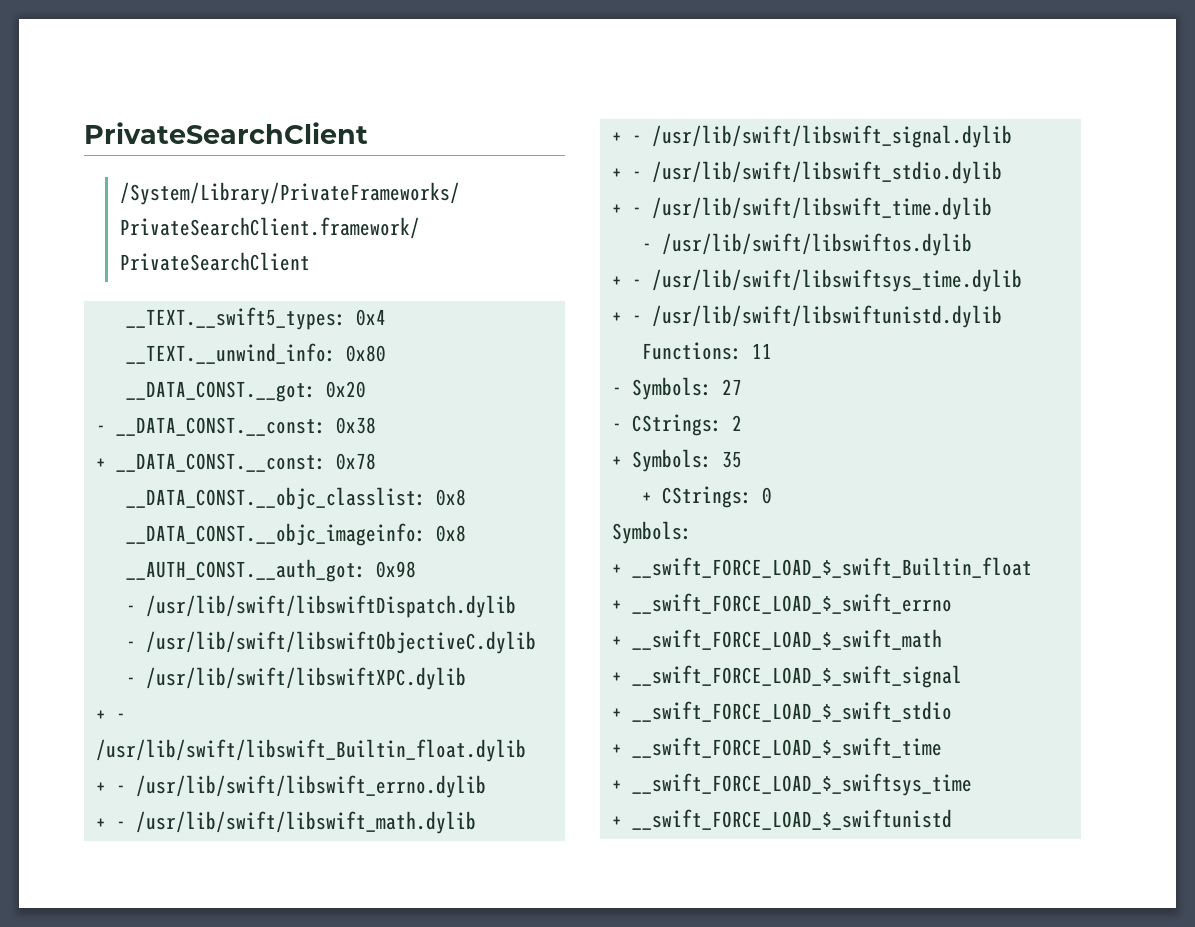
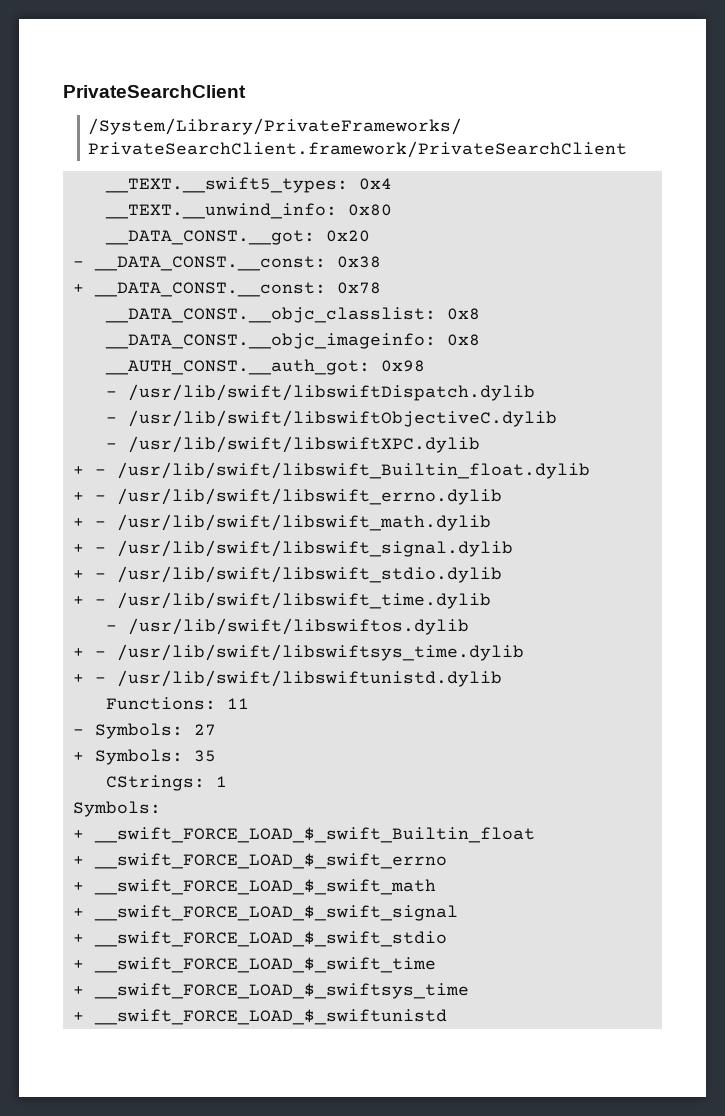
- - CStrings: 2
- + CStrings: 0
+ CStrings: 1

